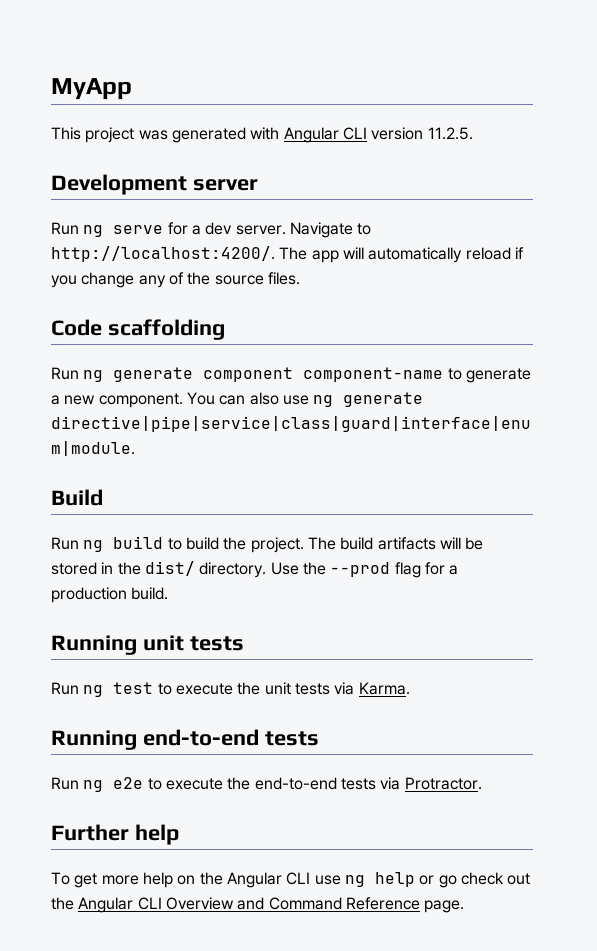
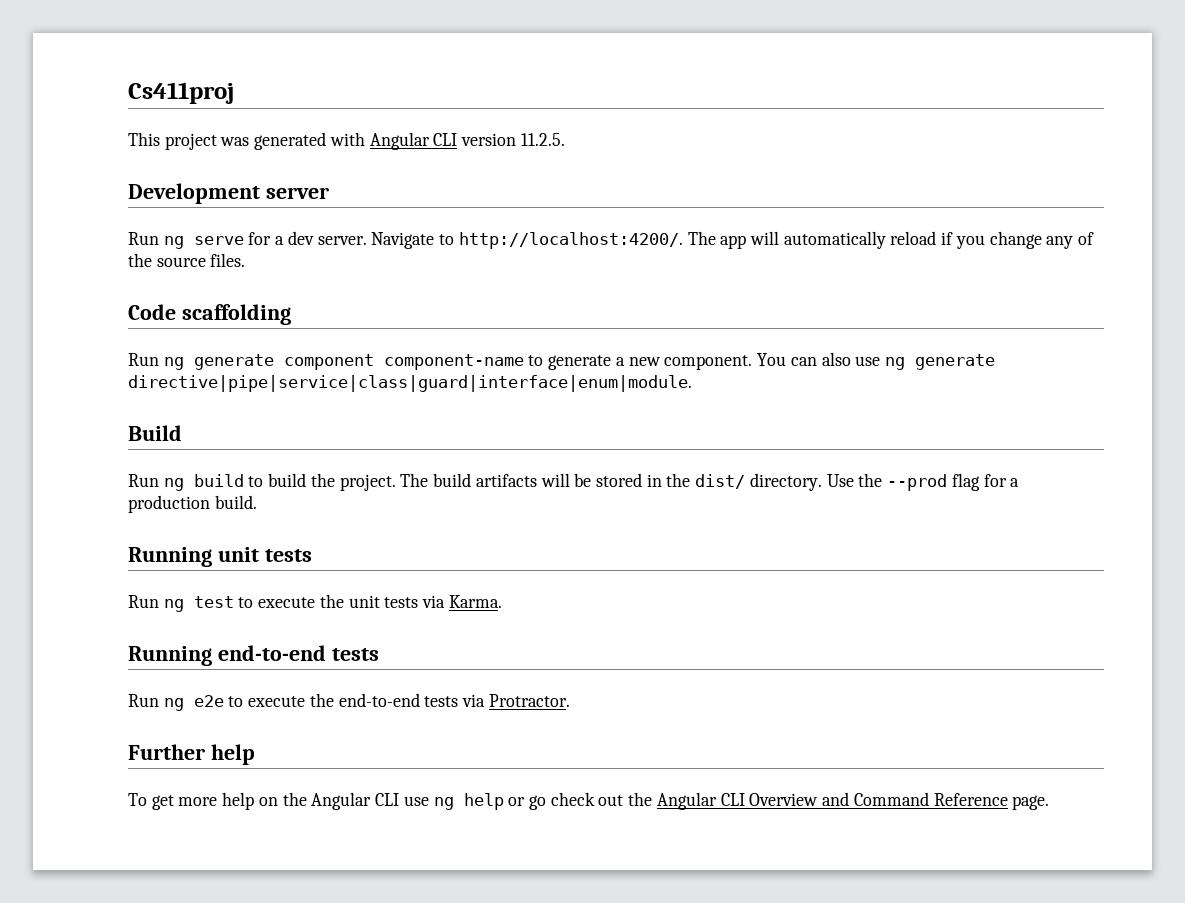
- MyApp
+ Cs411proj

